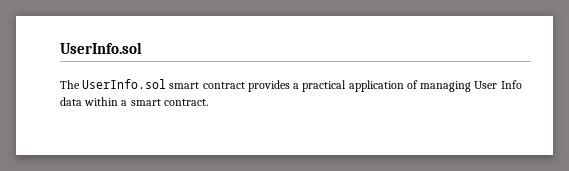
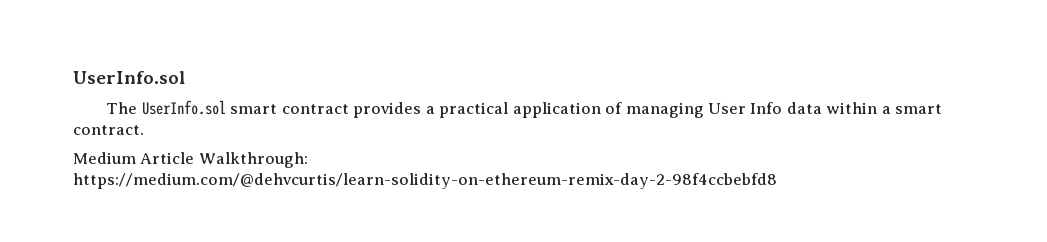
+ Medium Article Walkthrough: https://medium.com/@dehvcurtis/learn-solidity-on-ethereum-remix-day-2-98f4ccbebfd8

